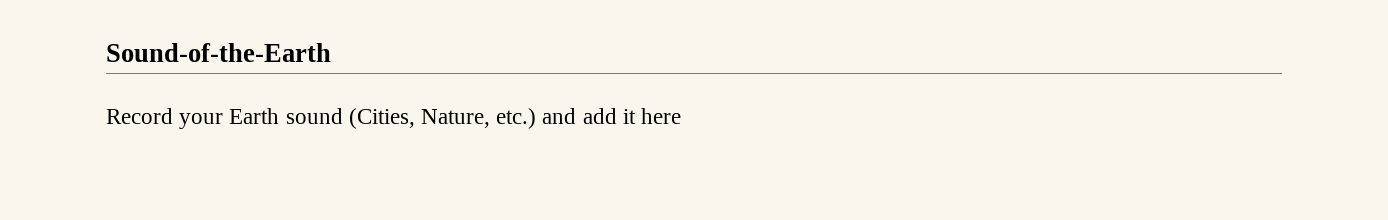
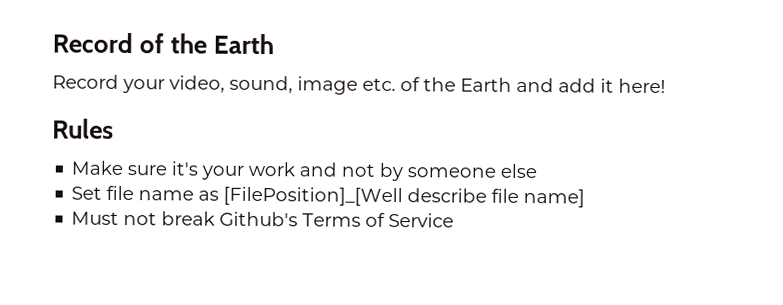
- Sound-of-the-Earth
- Record your Earth sound (Cities, Nature, etc.) and add it here
+ Record of the Earth
+ Record your video, sound, image etc. of the Earth and add it here!
+ Rules
+ Make sure it's your work and not by someone else
+ Set file name as [FilePosition]_[Well describe file name]
+ Must not break Github's Terms of Service

